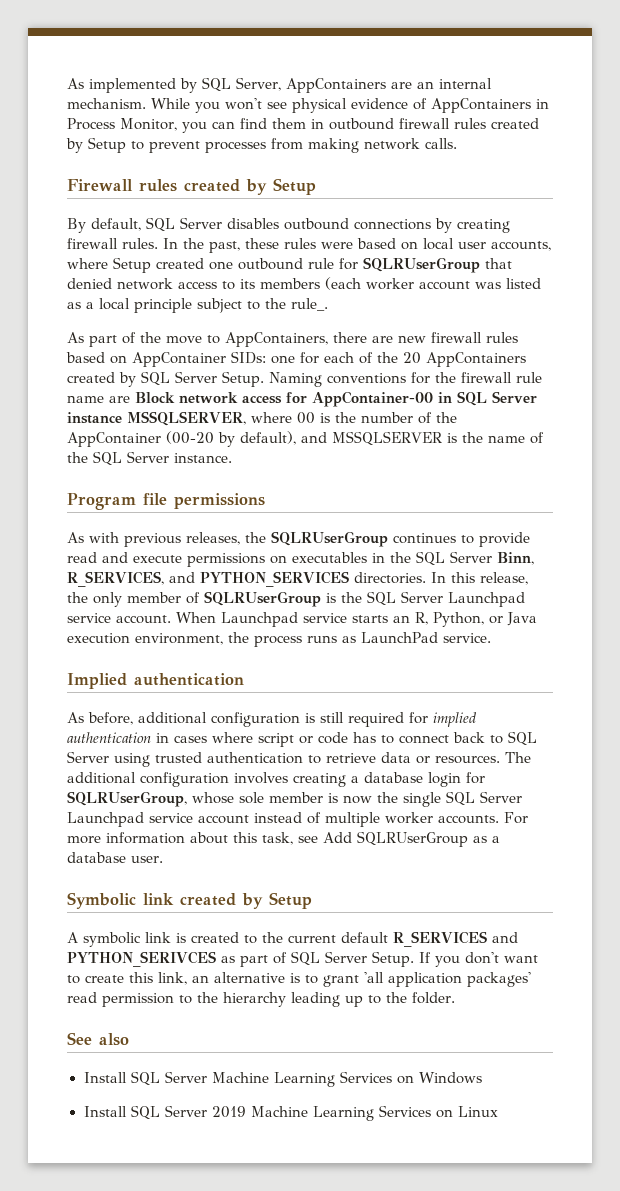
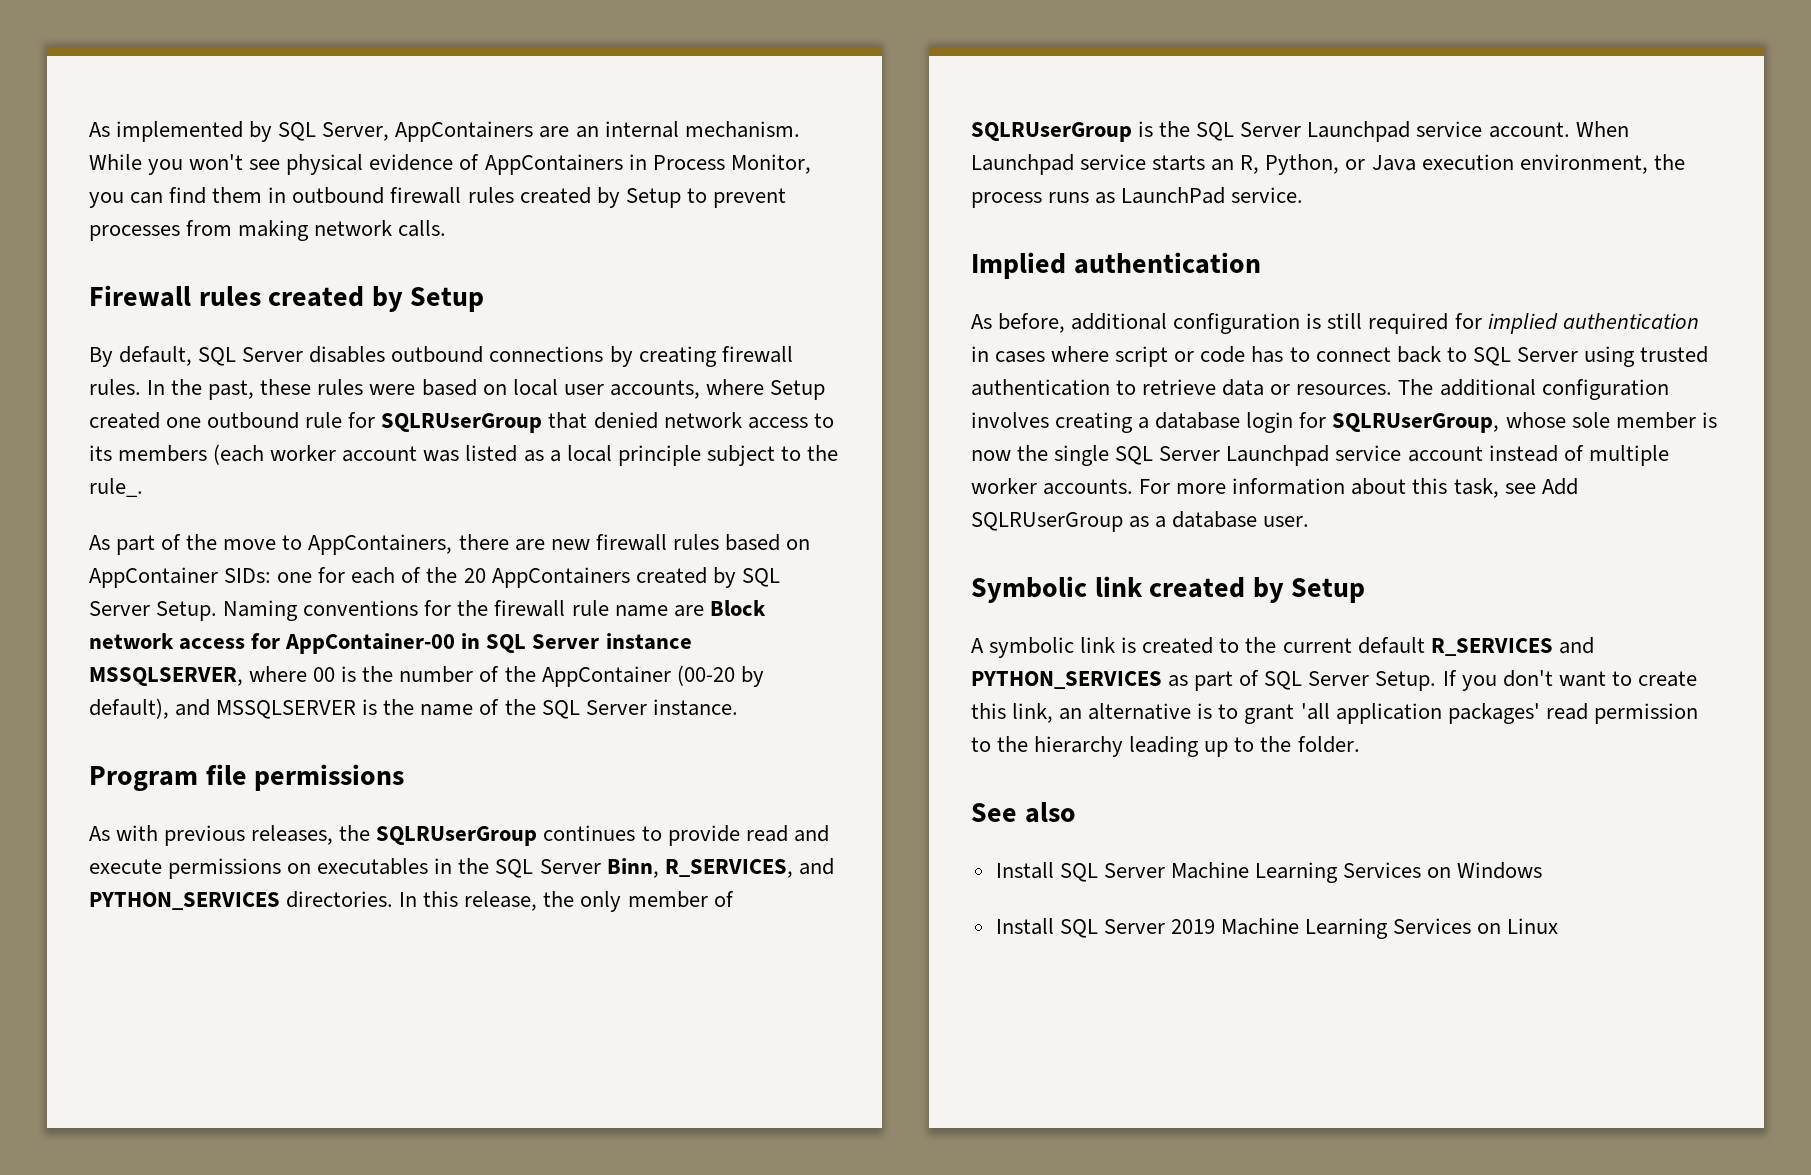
- A symbolic link is created to the current default R_SERVICES and PYTHON_SERIVCES as part of SQL Server Setup.
+ A symbolic link is created to the current default R_SERVICES and PYTHON_SERVICES as part of SQL Server Setup.

